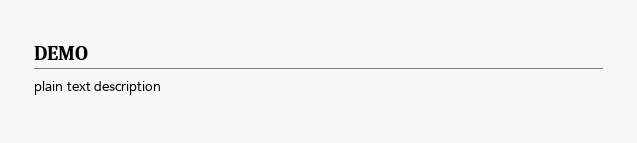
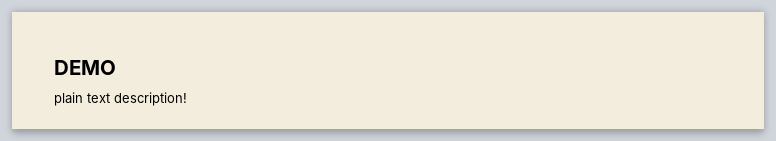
- plain text description
+ plain text description!

